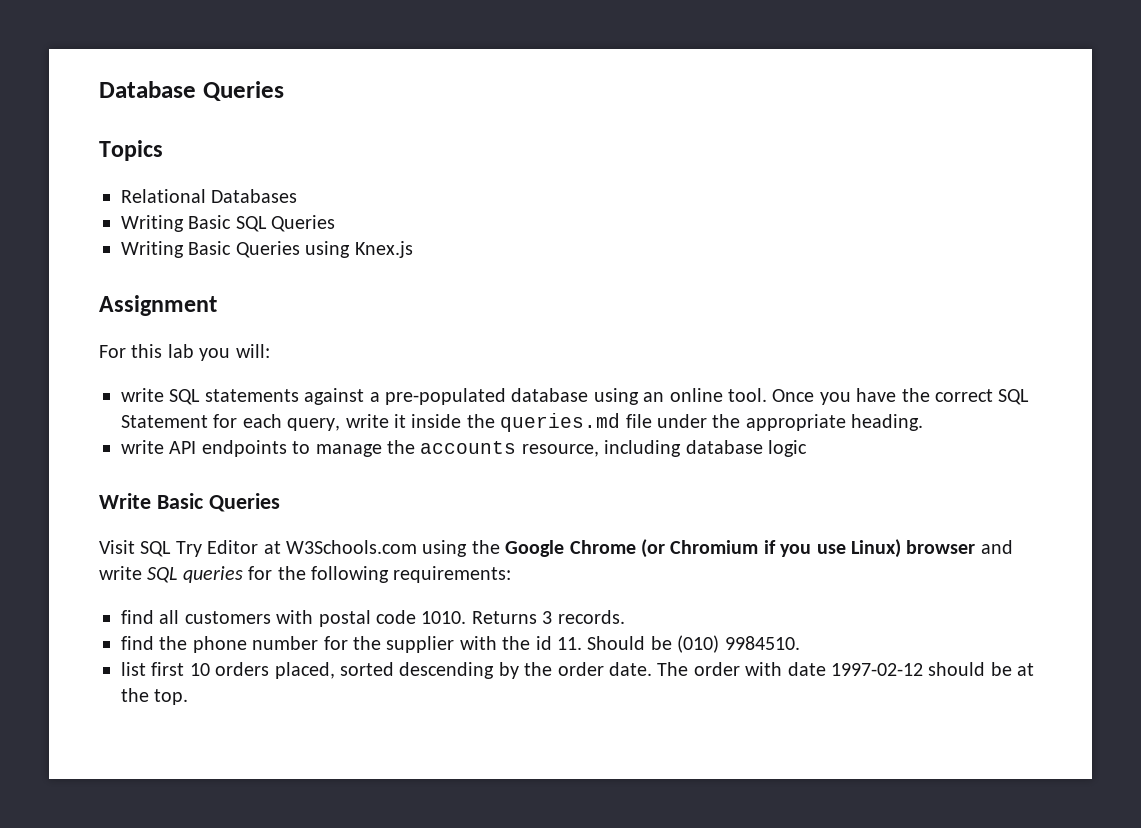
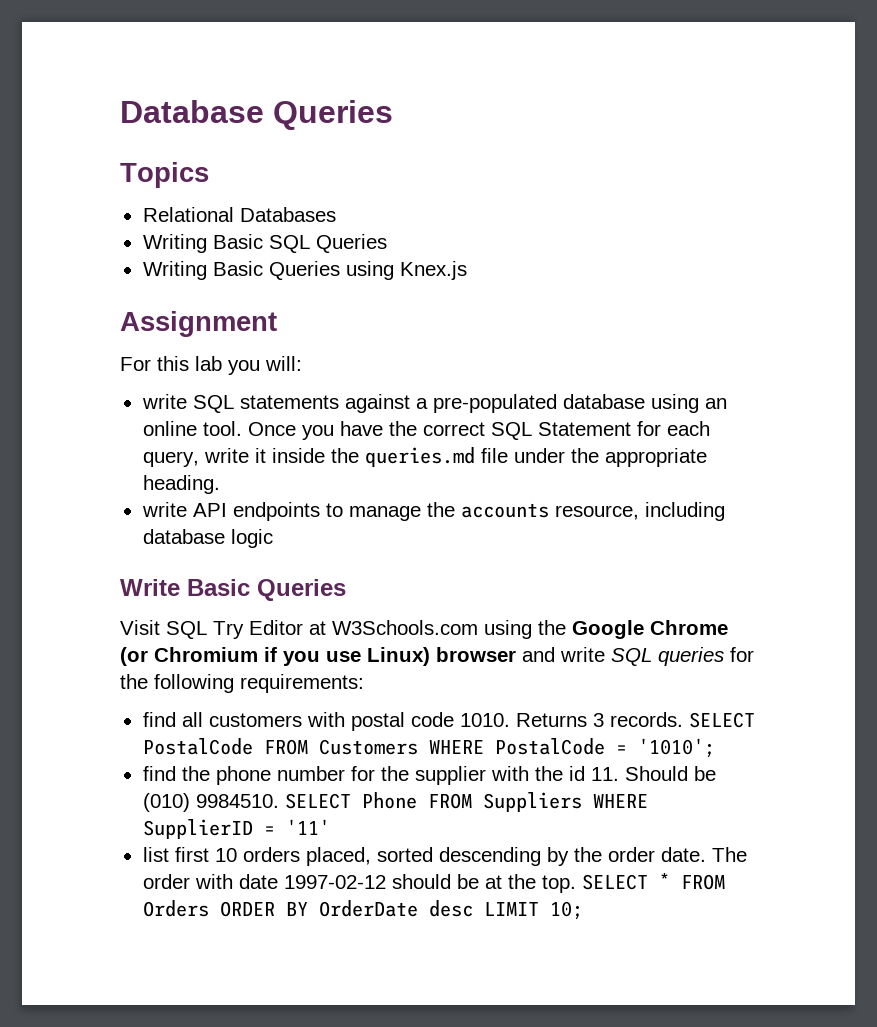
+ SELECT PostalCode FROM Customers WHERE PostalCode = '1010';
+ SELECT Phone FROM Suppliers WHERE SupplierID = '11'
+ SELECT * FROM Orders ORDER BY OrderDate desc LIMIT 10;

